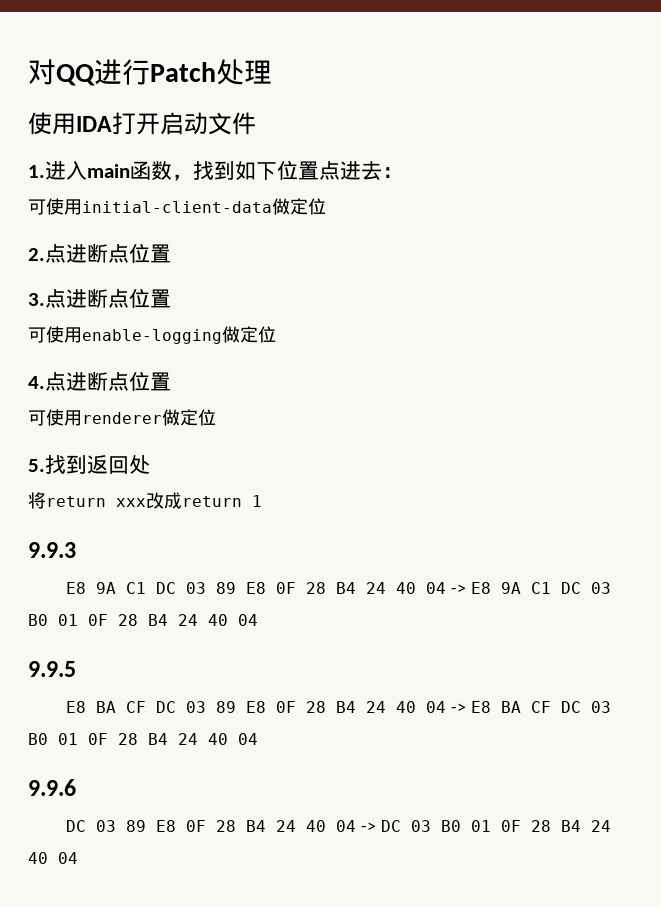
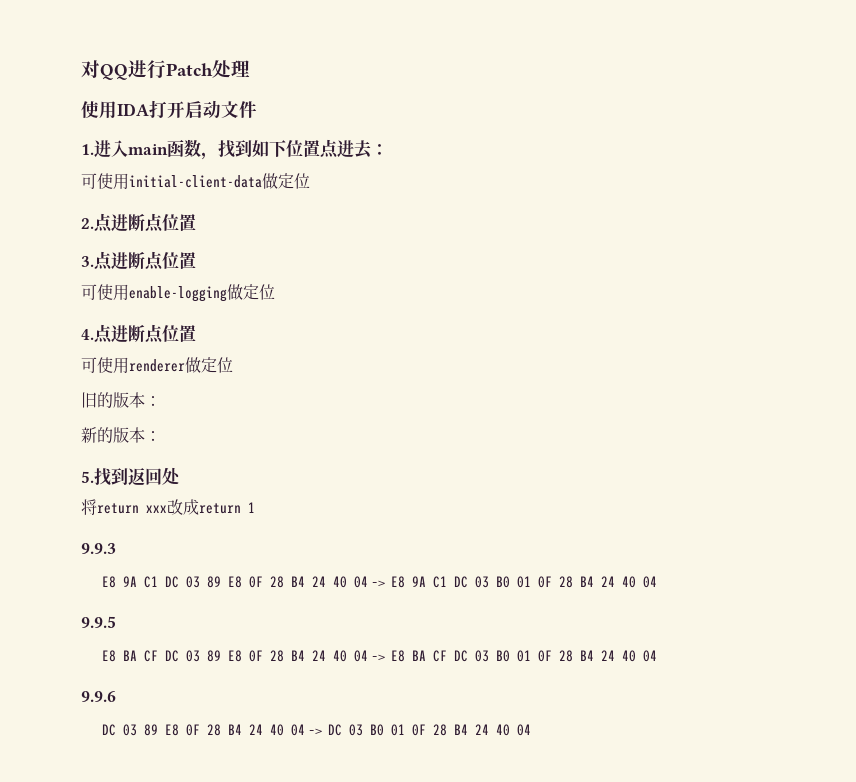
+ 旧的版本：
+ 新的版本：

